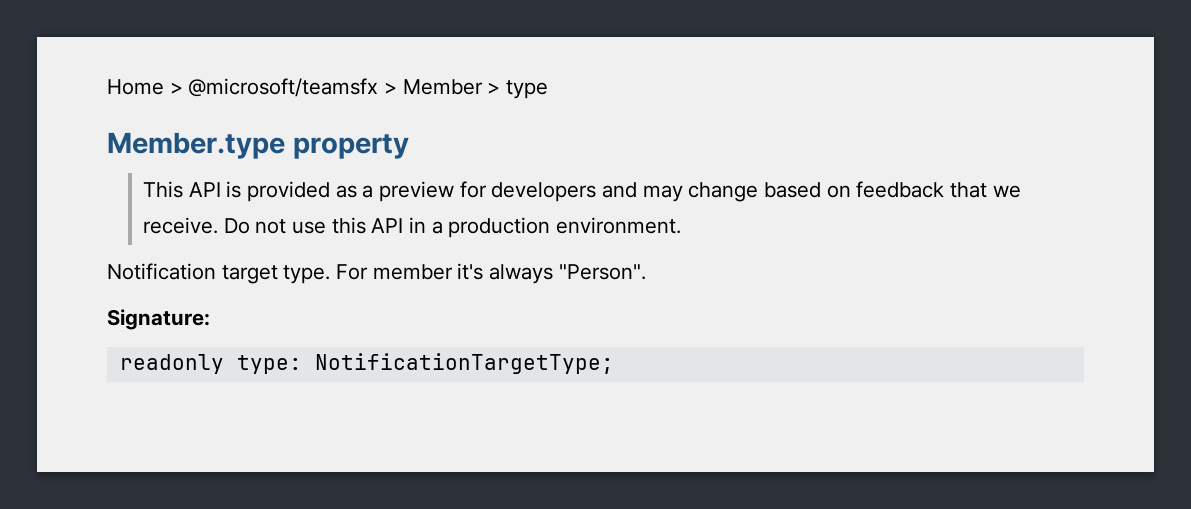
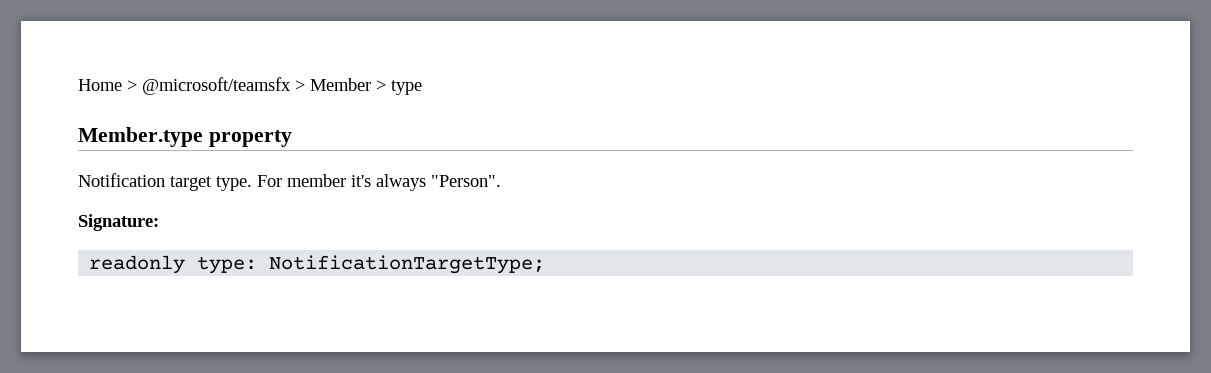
- This API is provided as a preview for developers and may change based on feedback that we receive. Do not use this API in a production environment.

